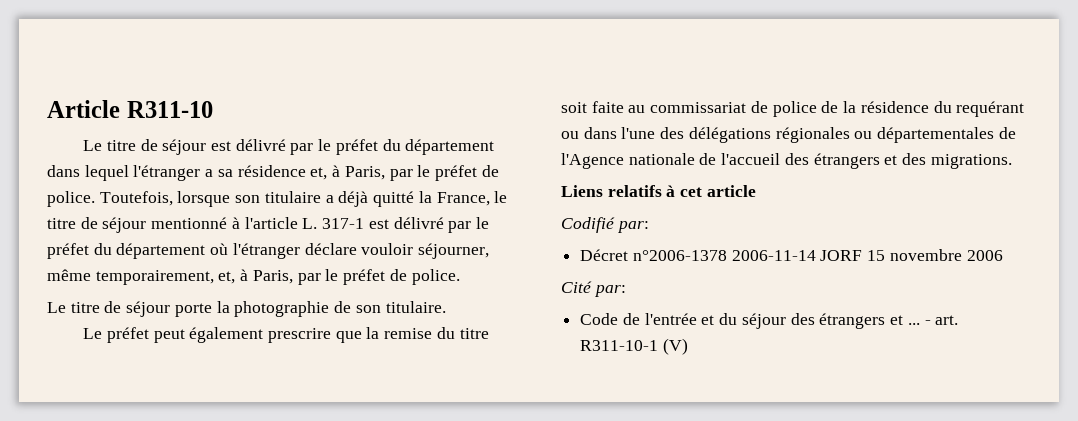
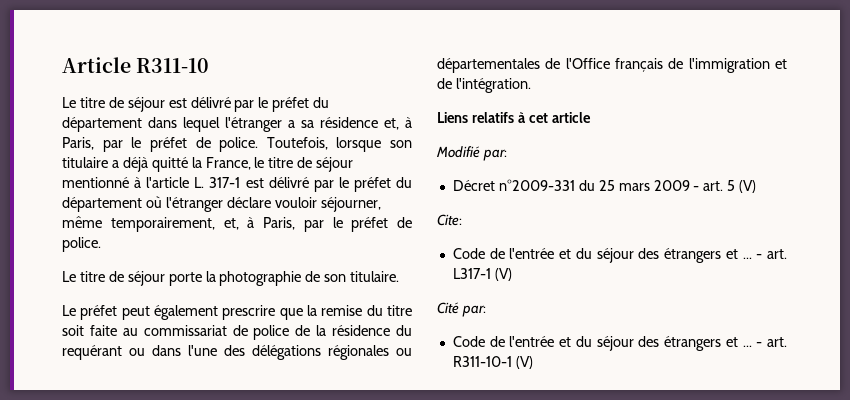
- Le préfet peut également prescrire que la remise du titre soit faite au commissariat de police de la résidence du requérant ou dans l'une des délégations régionales ou départementales de l'Agence nationale de l'accueil des étrangers et des migrations.
+ Le préfet peut également prescrire que la remise du titre soit faite au commissariat de police de la résidence du requérant ou dans l'une des délégations régionales ou départementales de l'Office français de l'immigration et de l'intégration.
- Codifié par:
+ Modifié par:
- Décret n°2006-1378 2006-11-14 JORF 15 novembre 2006
+ Décret n°2009-331 du 25 mars 2009 - art. 5 (V)
+ Cite:
+ Code de l'entrée et du séjour des étrangers et ... - art. L317-1 (V)

